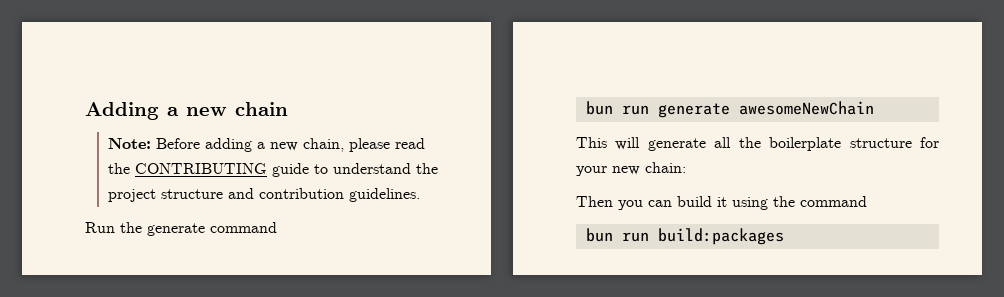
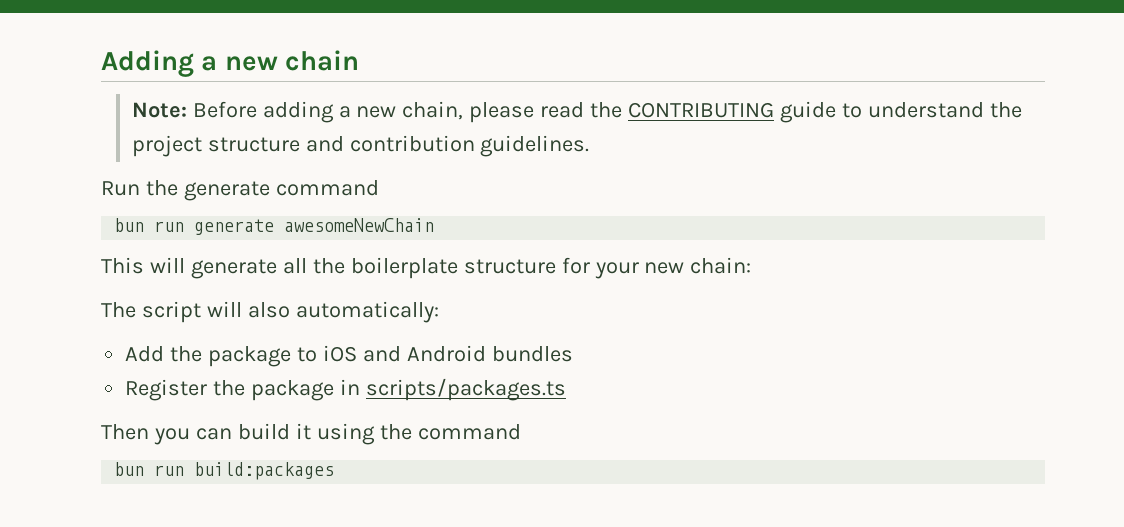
+ The script will also automatically:
+ Add the package to iOS and Android bundles
+ Register the package in scripts/packages.ts

